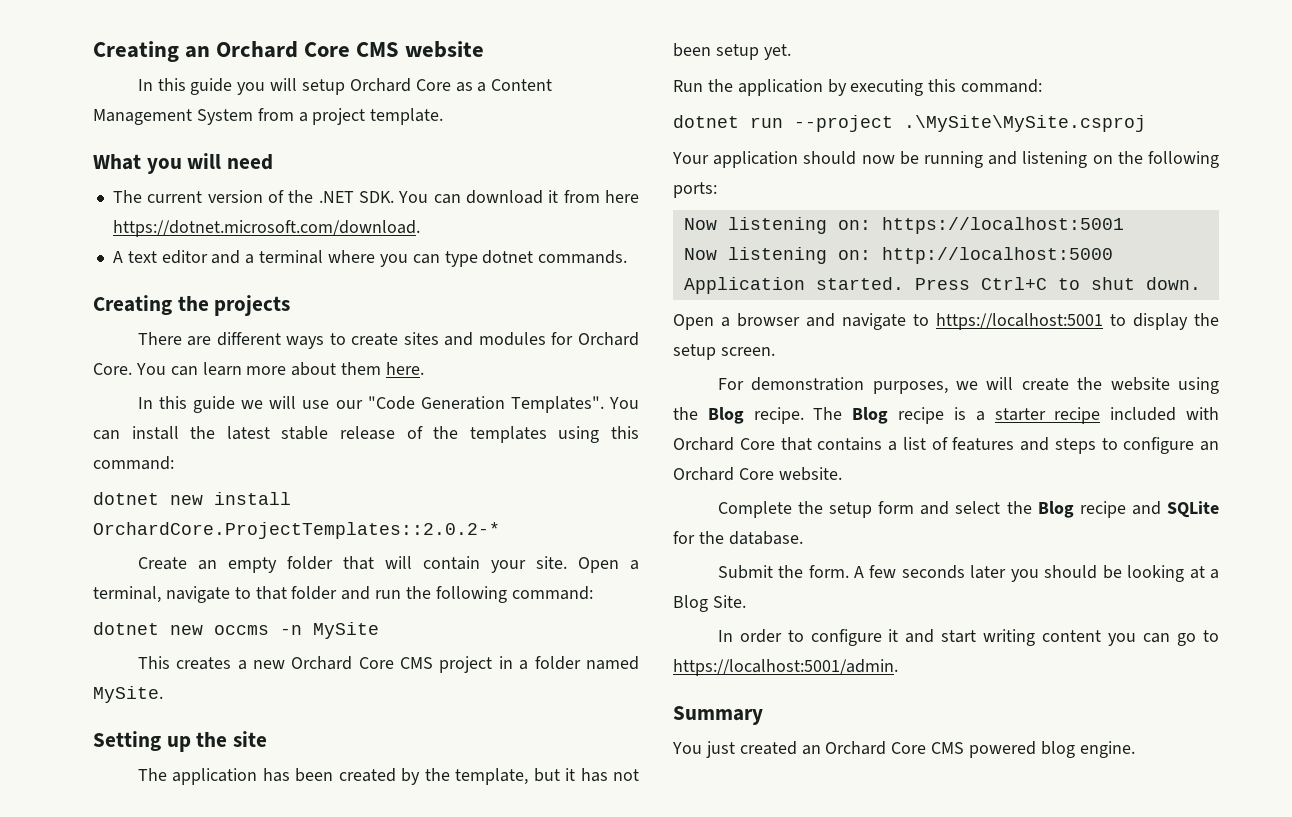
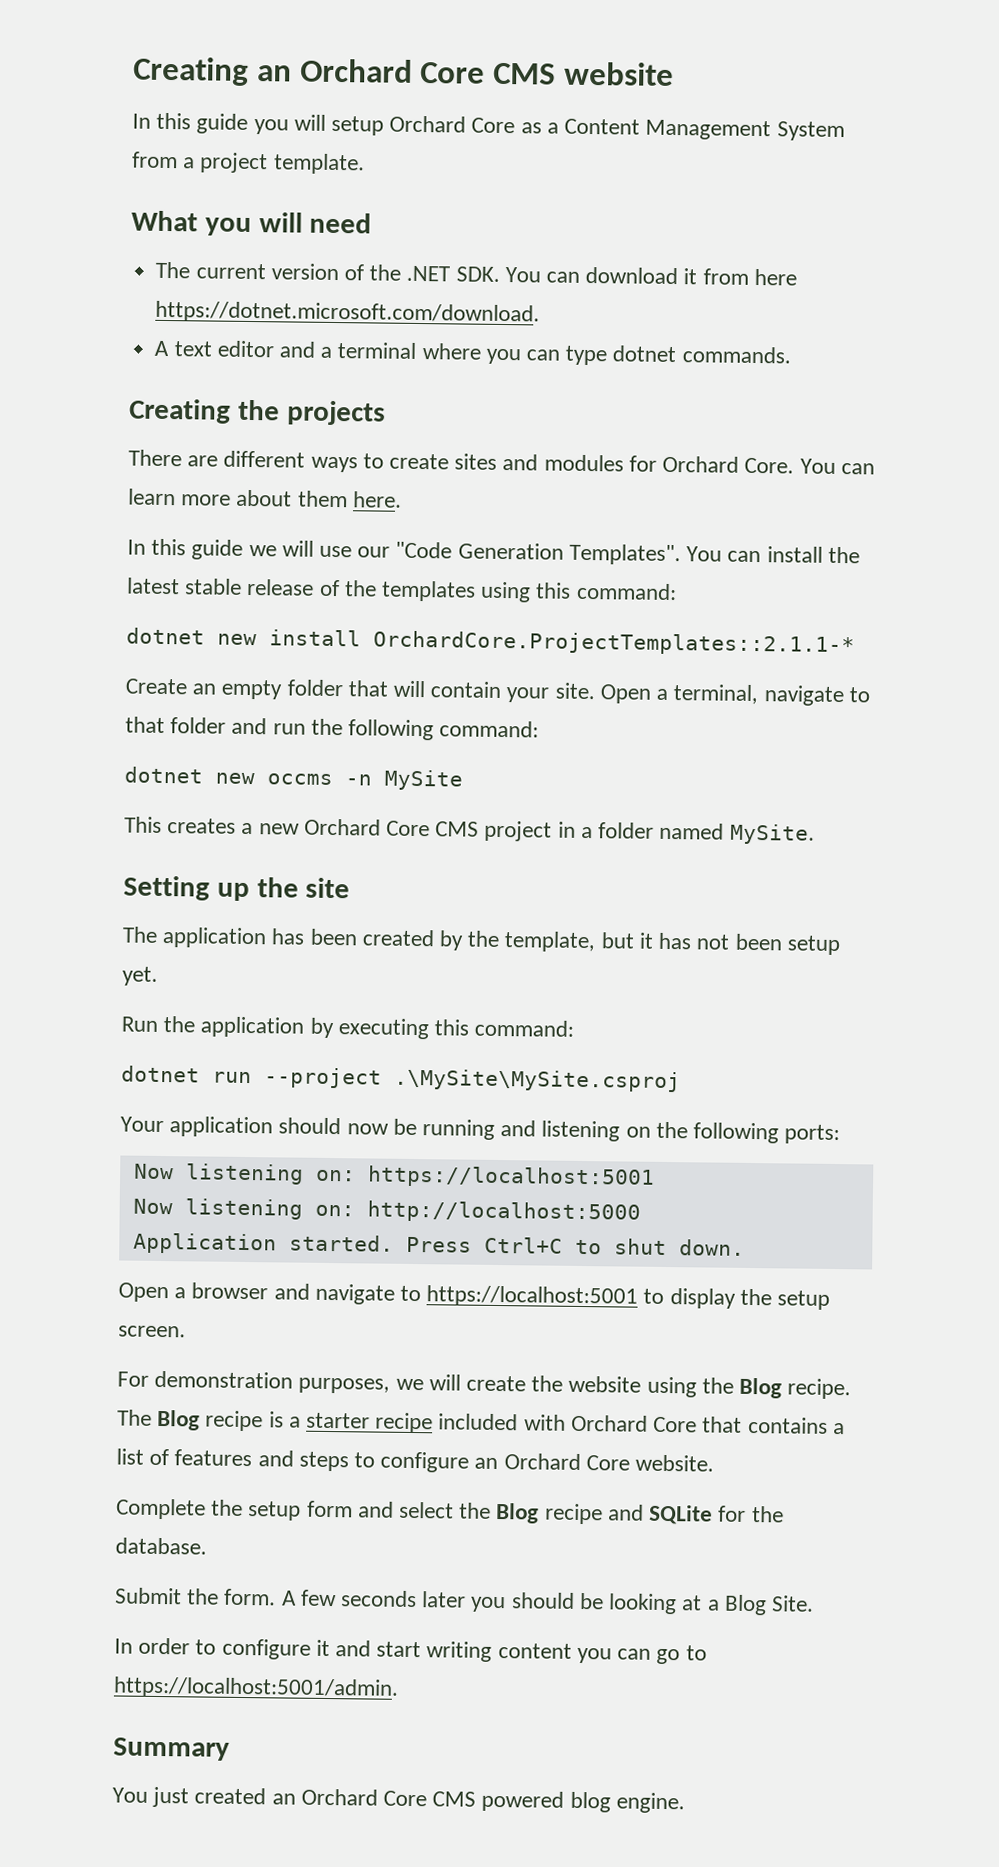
- dotnet new install OrchardCore.ProjectTemplates::2.0.2-*
+ dotnet new install OrchardCore.ProjectTemplates::2.1.1-*

